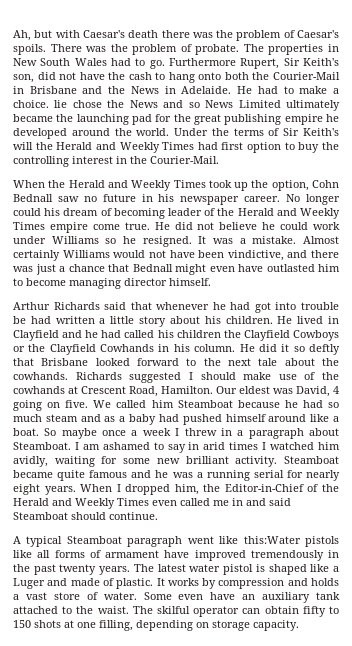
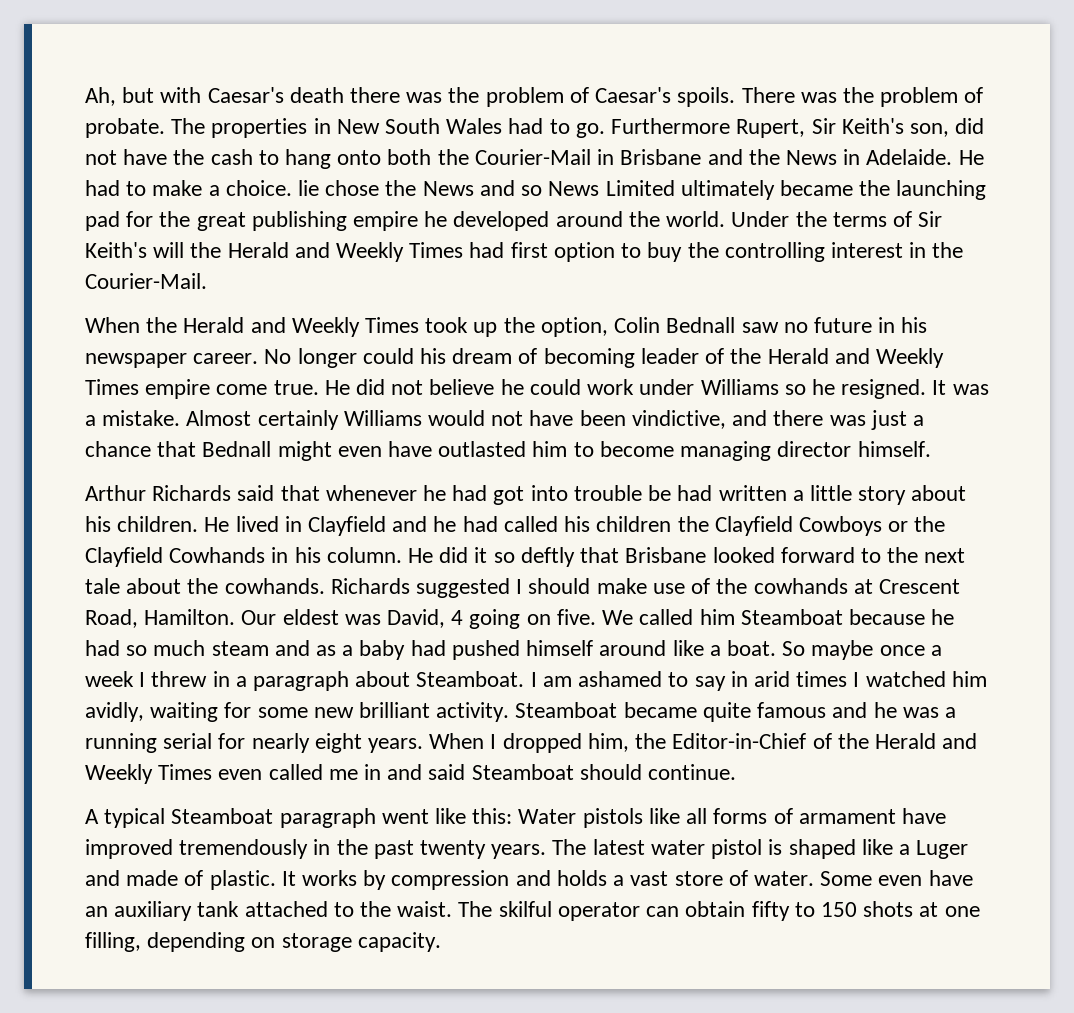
- When the Herald and Weekly Times took up the option, Cohn Bednall saw no future in his newspaper career.
+ When the Herald and Weekly Times took up the option, Colin Bednall saw no future in his newspaper career.
- A typical Steamboat paragraph went like this:Water pistols like all forms of armament have improved tremendously in the past twenty years.
+ A typical Steamboat paragraph went like this: Water pistols like all forms of armament have improved tremendously in the past twenty years.

